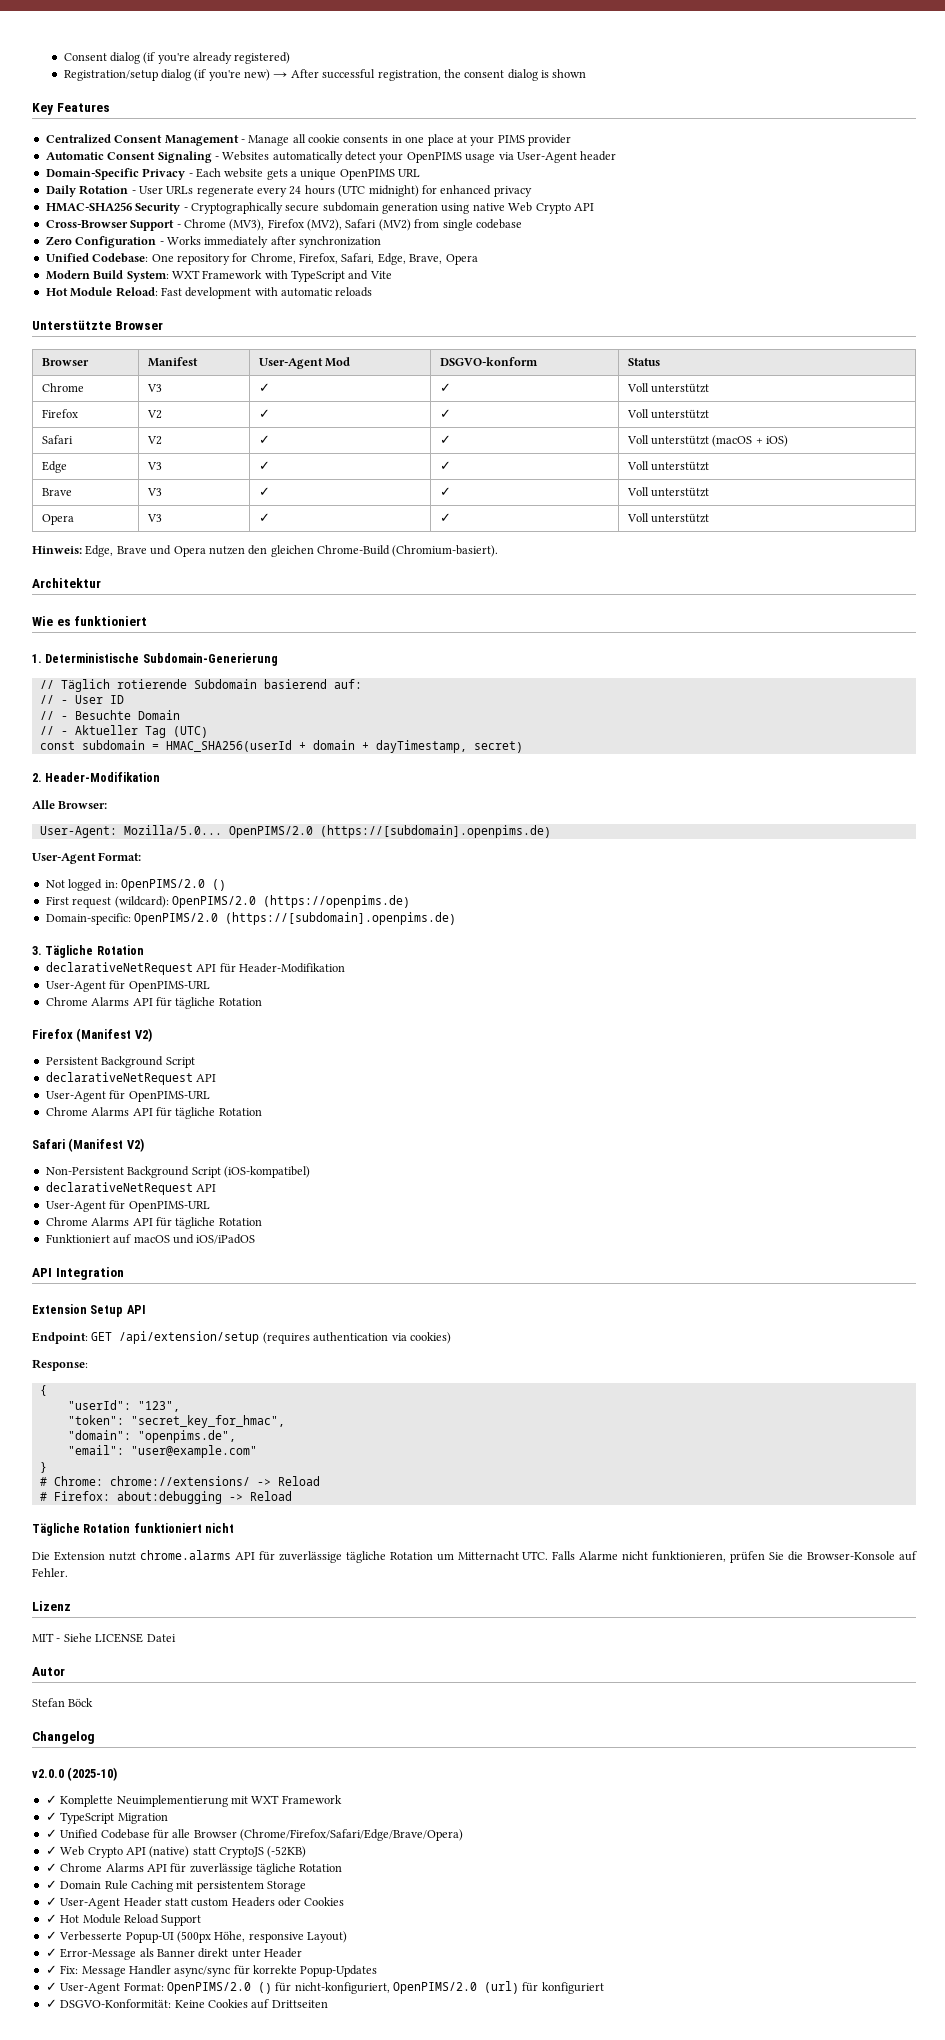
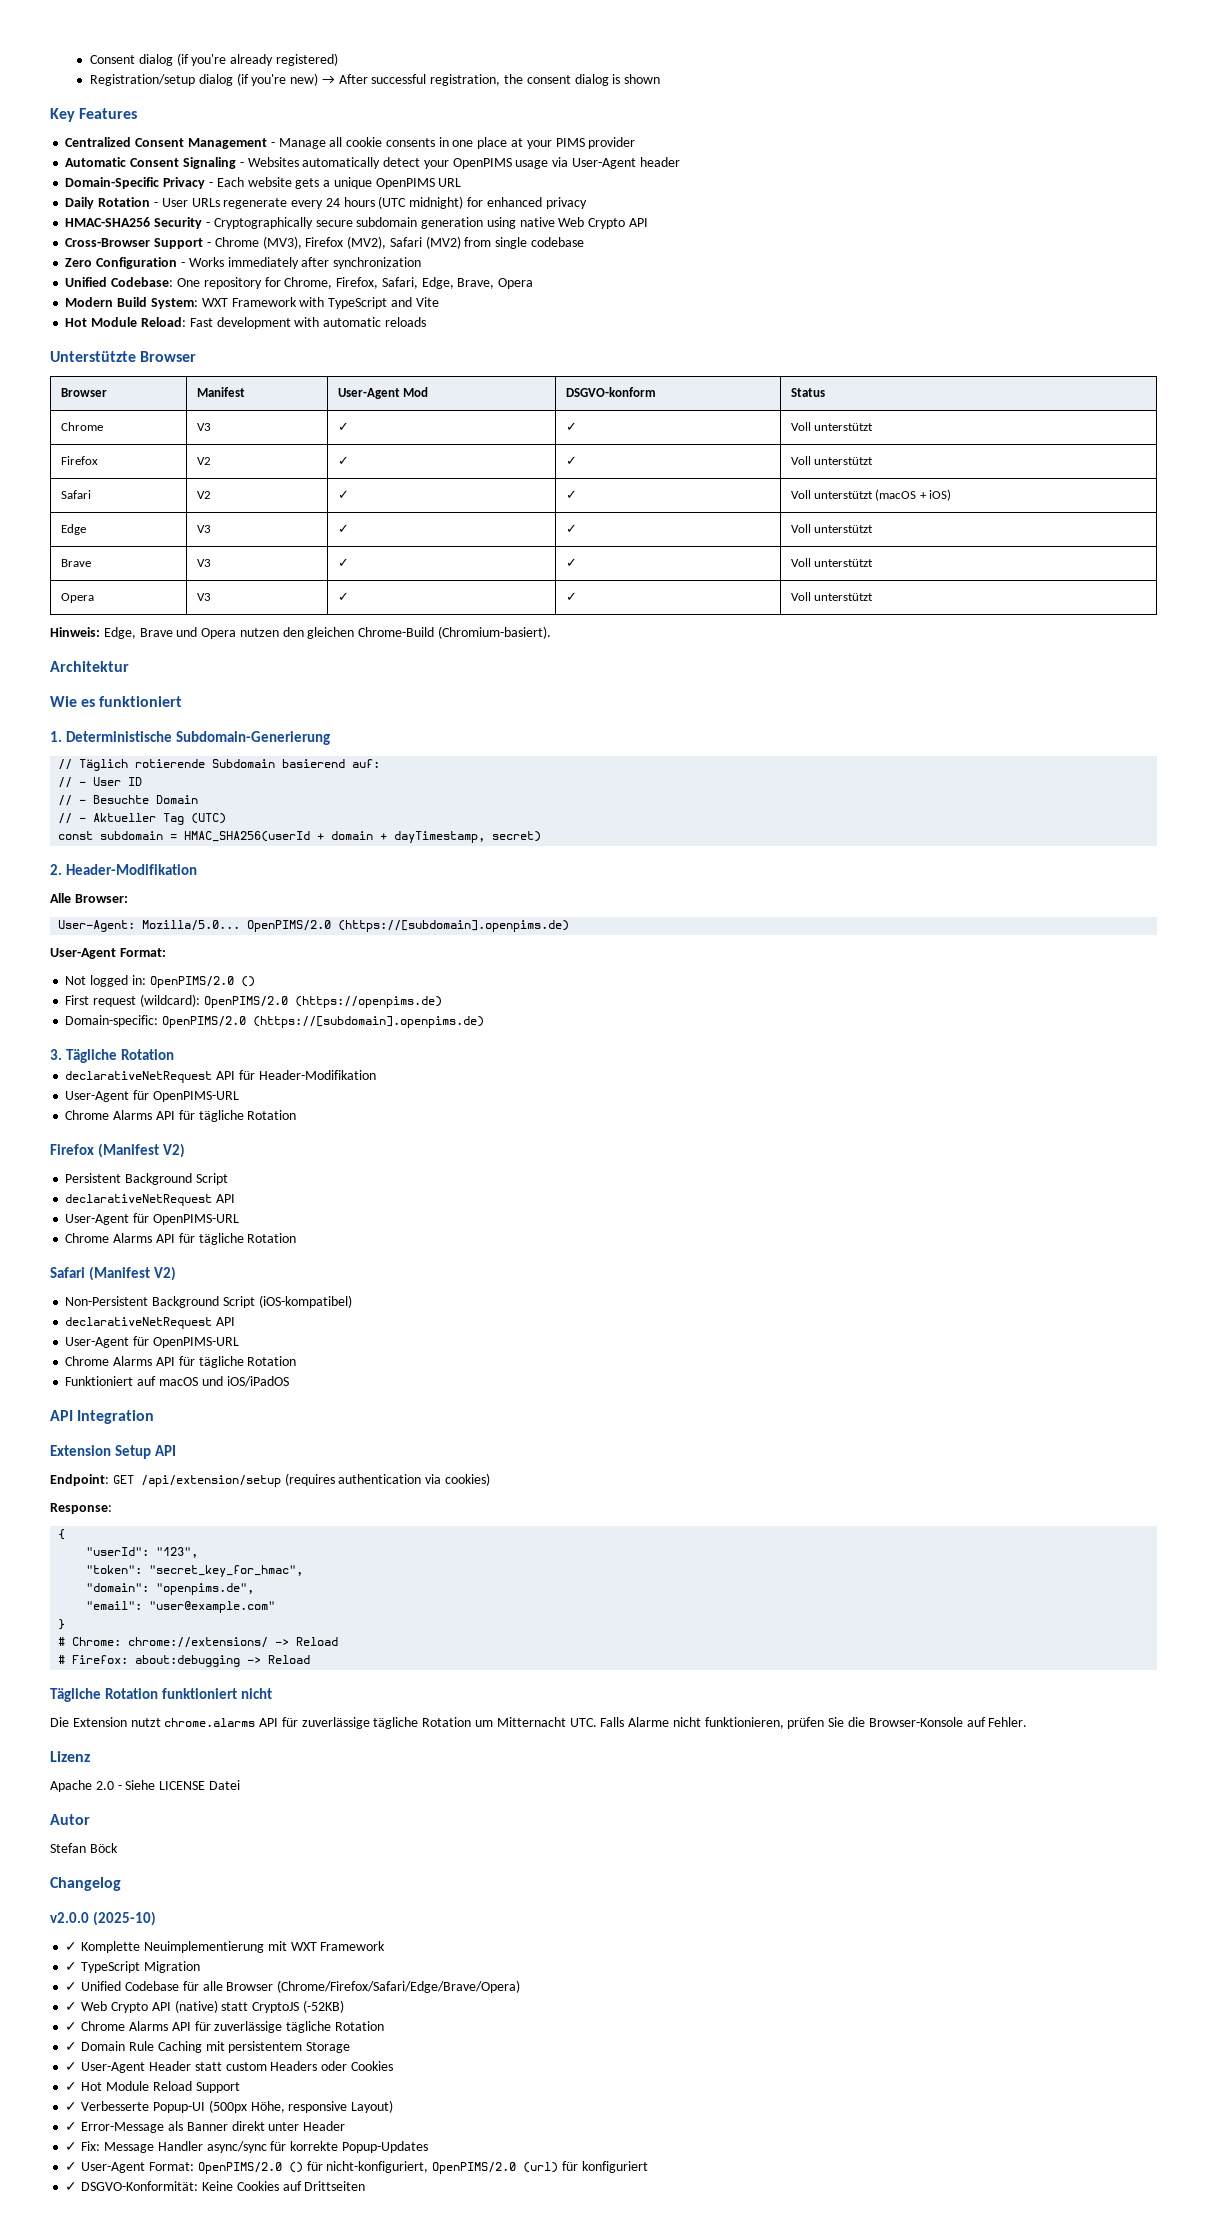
- MIT - Siehe LICENSE Datei
+ Apache 2.0 - Siehe LICENSE Datei

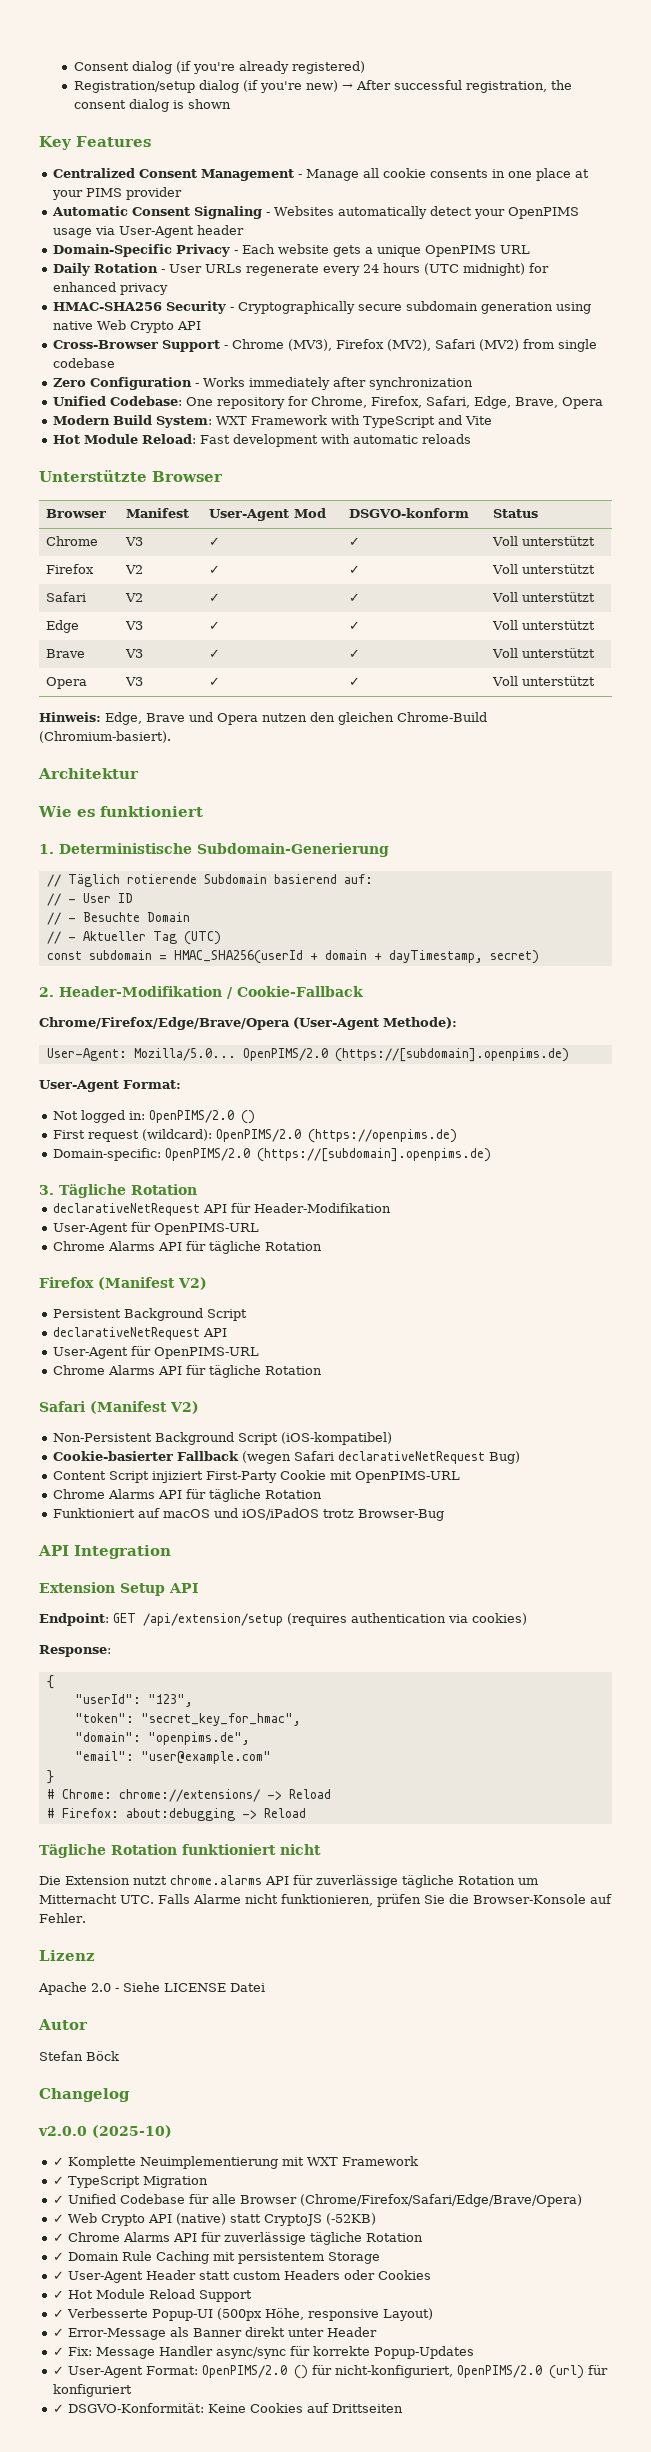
- Safari | V2 | ✓ | ✓ | Voll unterstützt (macOS + iOS)
+ Safari | V2 | ✓ | ✓ | Voll unterstützt
- 2. Header-Modifikation
- Alle Browser:
+ 2. Header-Modifikation / Cookie-Fallback
+ Chrome/Firefox/Edge/Brave/Opera (User-Agent Methode):
  Non-Persistent Background Script (iOS-kompatibel)
- declarativeNetRequest API
- User-Agent für OpenPIMS-URL
+ Cookie-basierter Fallback (wegen Safari declarativeNetRequest Bug)
+ Content Script injiziert First-Party Cookie mit OpenPIMS-URL
- Funktioniert auf macOS und iOS/iPadOS
+ Funktioniert auf macOS und iOS/iPadOS trotz Browser-Bug

